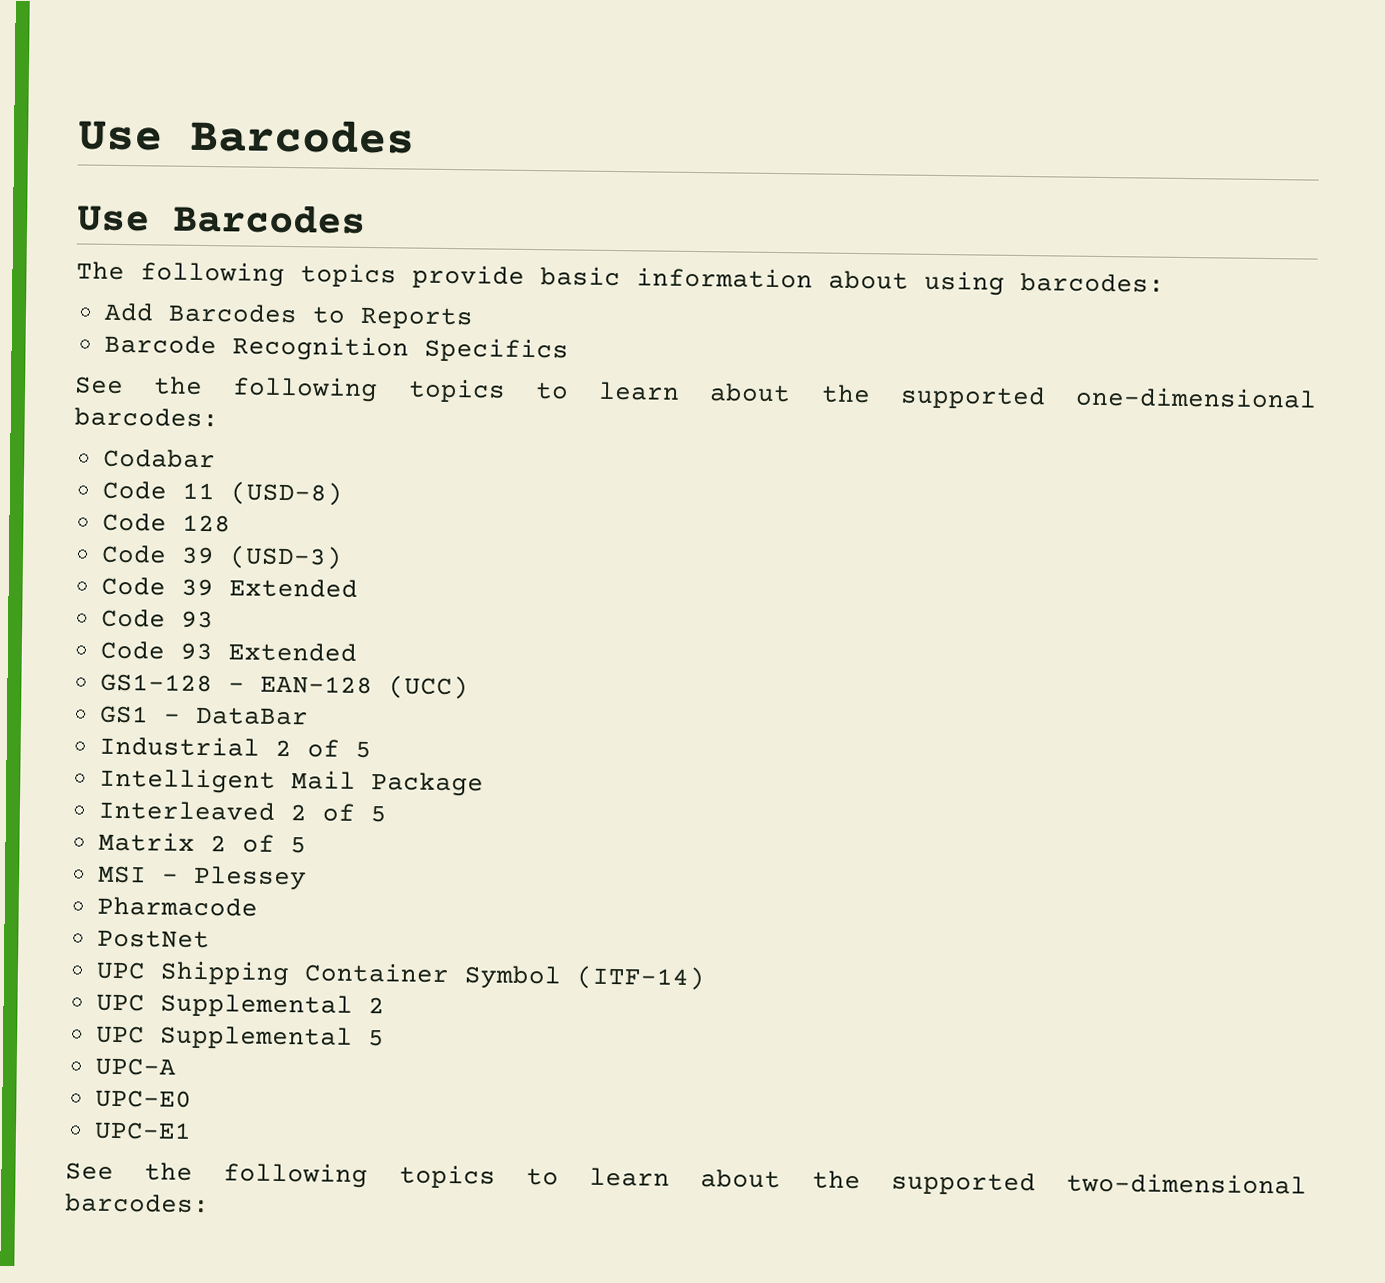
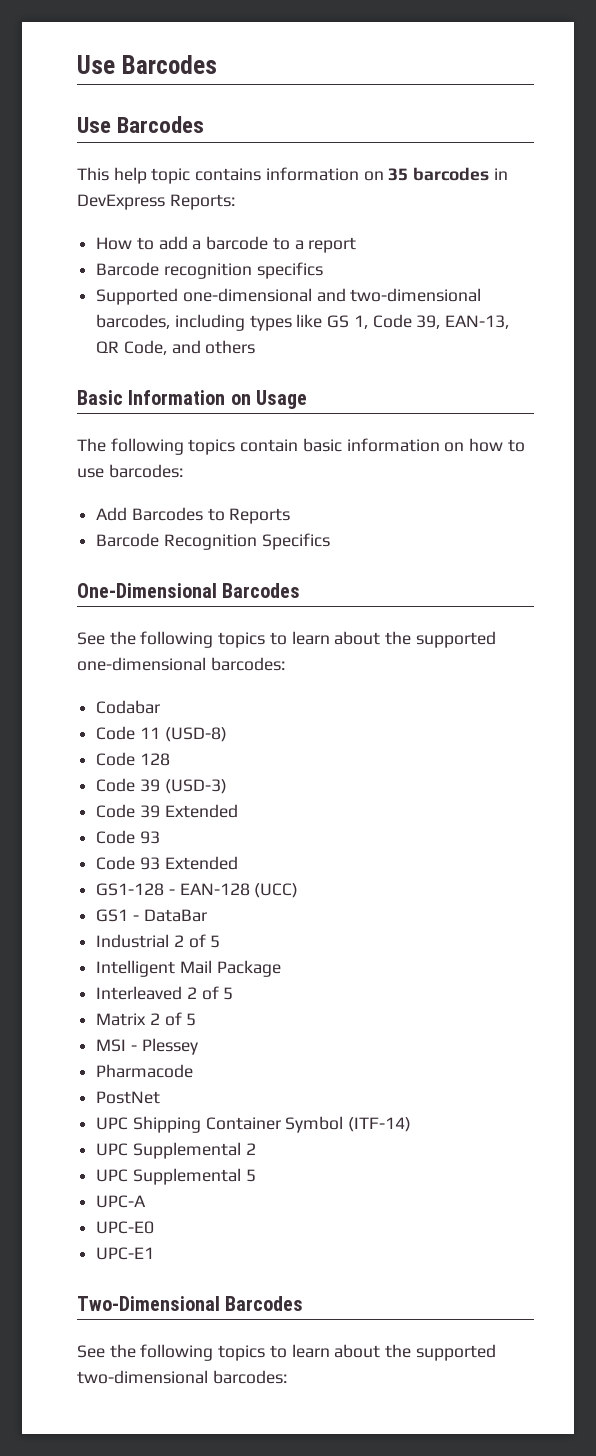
+ This help topic contains information on 35 barcodes in DevExpress Reports:
+ How to add a barcode to a report
+ Barcode recognition specifics
+ Supported one-dimensional and two-dimensional barcodes, including types like GS 1, Code 39, EAN-13, QR Code, and others
+ Basic Information on Usage
- The following topics provide basic information about using barcodes:
+ The following topics contain basic information on how to use barcodes:
+ One-Dimensional Barcodes
+ Two-Dimensional Barcodes

